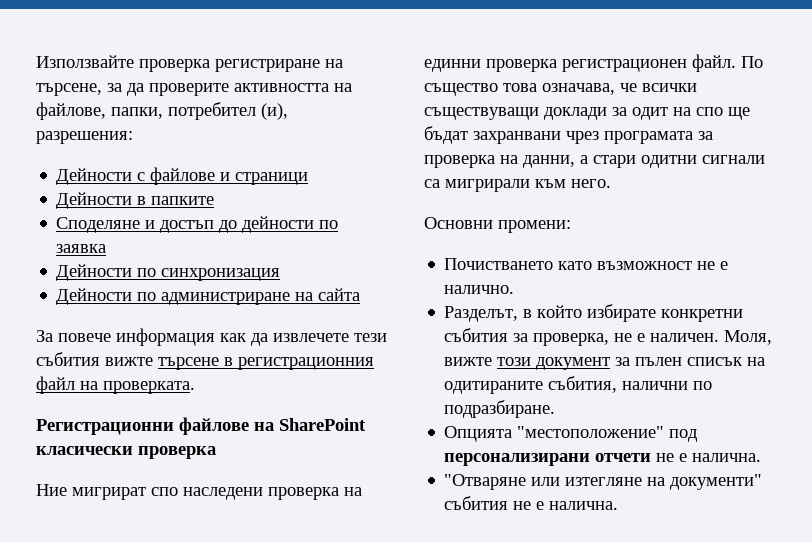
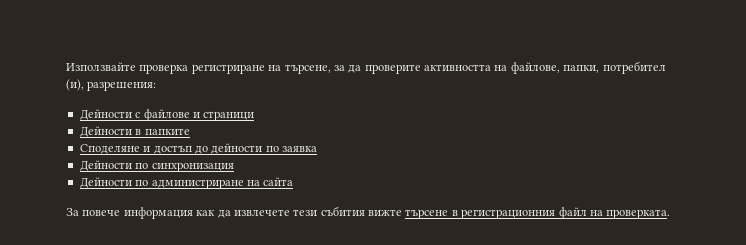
- Регистрационни файлове на SharePoint класически проверка
- Ние мигрират спо наследени проверка на единни проверка регистрационен файл. По същество това означава, че всички съществуващи доклади за одит на спо ще бъдат захранвани чрез програмата за проверка на данни, а стари одитни сигнали са мигрирали към него.
- Основни промени:
- Почистването като възможност не е налично.
- Разделът, в който избирате конкретни събития за проверка, не е наличен. Моля, вижте този документ за пълен списък на одитираните събития, налични по подразбиране.
- Опцията "местоположение" под персонализирани отчети не е налична.
- "Отваряне или изтегляне на документи" събития не е налична.

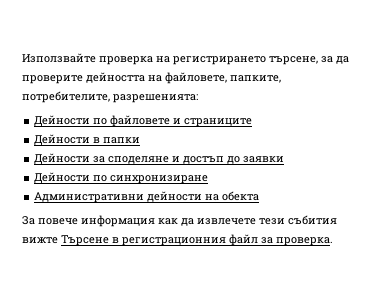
- Използвайте проверка регистриране на търсене, за да проверите активността на файлове, папки, потребител (и), разрешения:
- Дейности с файлове и страници
- Дейности в папките
- Споделяне и достъп до дейности по заявка
- Дейности по синхронизация
- Дейности по администриране на сайта
+ Използвайте проверка на регистрирането търсене, за да проверите дейността на файловете, папките, потребителите, разрешенията:
+ Дейности по файловете и страниците
+ Дейности в папки
+ Дейности за споделяне и достъп до заявки
+ Дейности по синхронизиране
+ Административни дейности на обекта
- За повече информация как да извлечете тези събития вижте търсене в регистрационния файл на проверката.
+ За повече информация как да извлечете тези събития вижте Търсене в регистрационния файл за проверка.

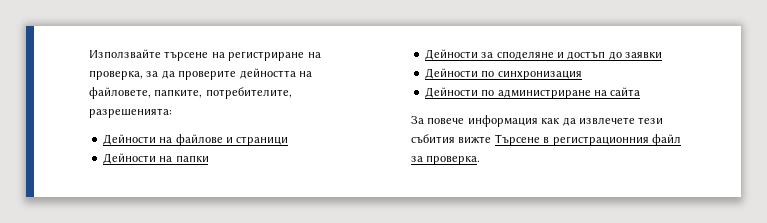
- Използвайте проверка на регистрирането търсене, за да проверите дейността на файловете, папките, потребителите, разрешенията:
+ Използвайте търсене на регистриране на проверка, за да проверите дейността на файловете, папките, потребителите, разрешенията:
- Дейности по файловете и страниците
- Дейности в папки
+ Дейности на файлове и страници
+ Дейности на папки
- Дейности по синхронизиране
- Административни дейности на обекта
+ Дейности по синхронизация
+ Дейности по администриране на сайта

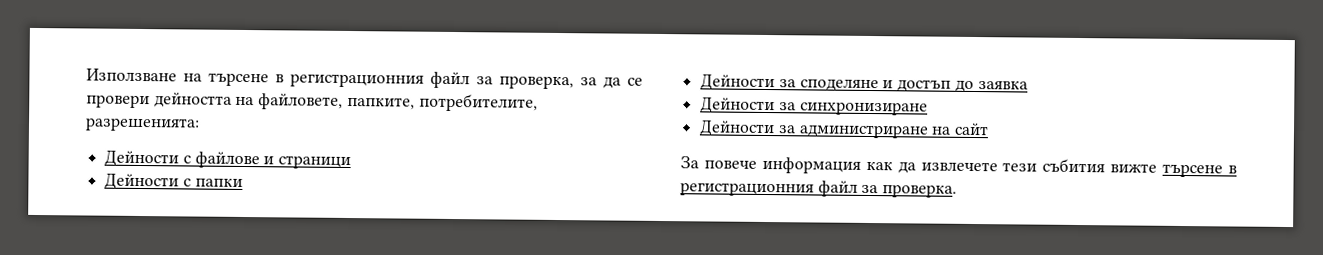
- Използвайте търсене на регистриране на проверка, за да проверите дейността на файловете, папките, потребителите, разрешенията:
+ Използване на търсене в регистрационния файл за проверка, за да се провери дейността на файловете, папките, потребителите, разрешенията:
- Дейности на файлове и страници
+ Дейности с файлове и страници
- Дейности на папки
+ Дейности с папки
- Дейности за споделяне и достъп до заявки
- Дейности по синхронизация
- Дейности по администриране на сайта
+ Дейности за споделяне и достъп до заявка
+ Дейности за синхронизиране
+ Дейности за администриране на сайт
- За повече информация как да извлечете тези събития вижте Търсене в регистрационния файл за проверка.
+ За повече информация как да извлечете тези събития вижте търсене в регистрационния файл за проверка.

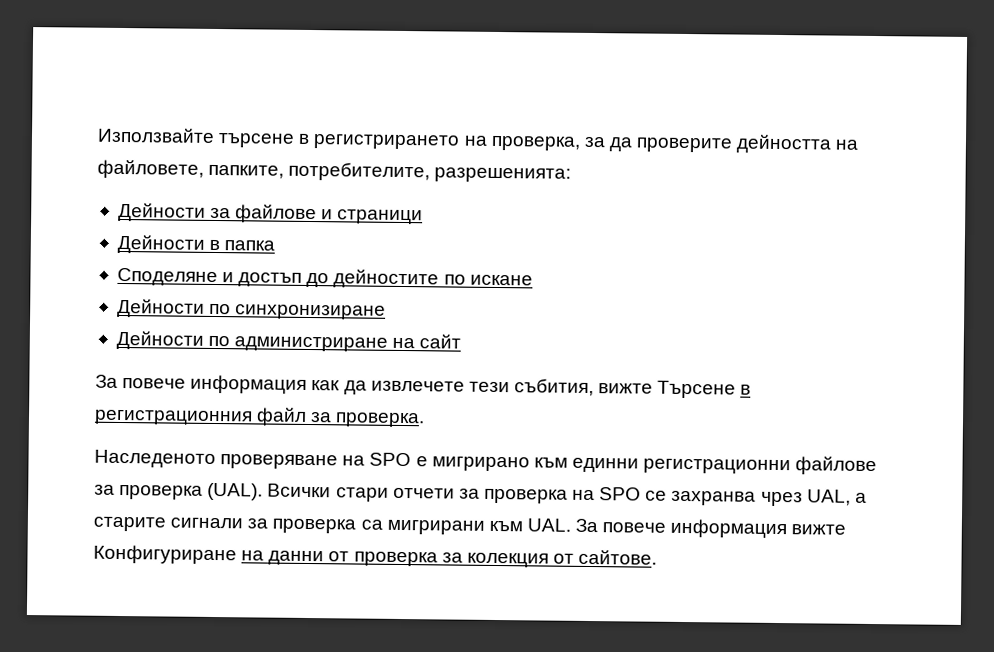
- Използване на търсене в регистрационния файл за проверка, за да се провери дейността на файловете, папките, потребителите, разрешенията:
+ Използвайте търсене в регистрирането на проверка, за да проверите дейността на файловете, папките, потребителите, разрешенията:
- Дейности с файлове и страници
+ Дейности за файлове и страници
- Дейности с папки
- Дейности за споделяне и достъп до заявка
- Дейности за синхронизиране
+ Дейности в папка
+ Споделяне и достъп до дейностите по искане
+ Дейности по синхронизиране
- Дейности за администриране на сайт
+ Дейности по администриране на сайт
- За повече информация как да извлечете тези събития вижте търсене в регистрационния файл за проверка.
+ За повече информация как да извлечете тези събития, вижте Търсене в регистрационния файл за проверка.
+ Наследеното проверяване на SPO е мигрирано към единни регистрационни файлове за проверка (UAL). Всички стари отчети за проверка на SPO се захранва чрез UAL, а старите сигнали за проверка са мигрирани към UAL. За повече информация вижте Конфигуриране на данни от проверка за колекция от сайтове.

